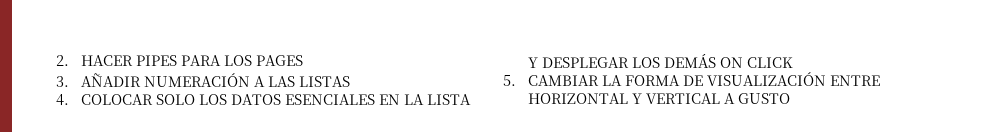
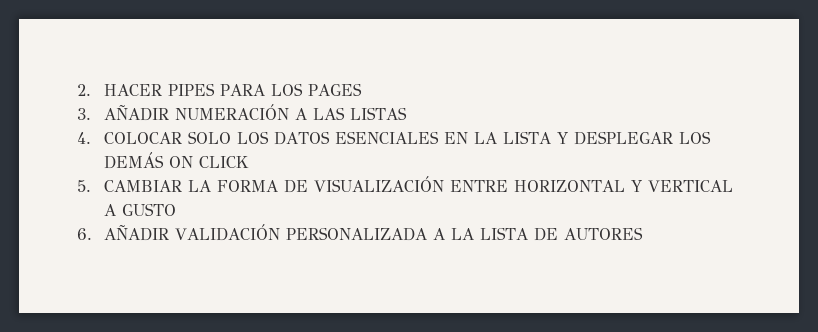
+ 6. AÑADIR VALIDACIÓN PERSONALIZADA A LA LISTA DE AUTORES

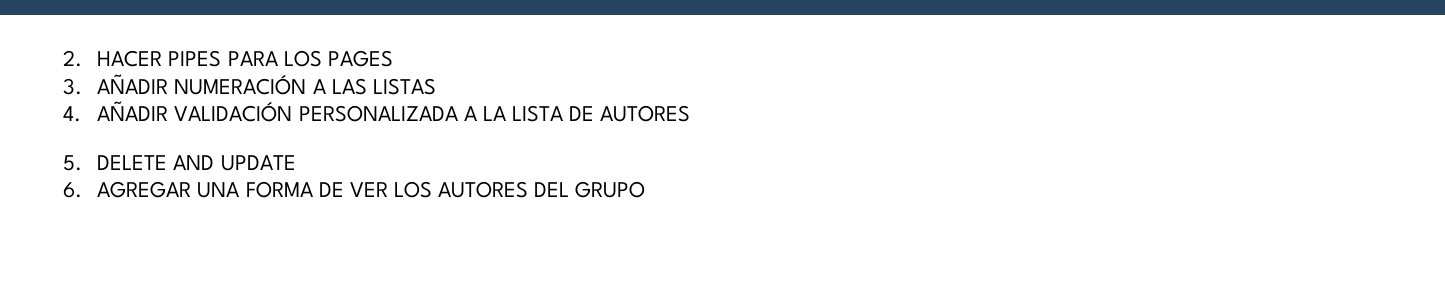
- 4. COLOCAR SOLO LOS DATOS ESENCIALES EN LA LISTA Y DESPLEGAR LOS DEMÁS ON CLICK
- 5. CAMBIAR LA FORMA DE VISUALIZACIÓN ENTRE HORIZONTAL Y VERTICAL A GUSTO
- 6. AÑADIR VALIDACIÓN PERSONALIZADA A LA LISTA DE AUTORES
+ 4. AÑADIR VALIDACIÓN PERSONALIZADA A LA LISTA DE AUTORES
+ 5. DELETE AND UPDATE
+ 6. AGREGAR UNA FORMA DE VER LOS AUTORES DEL GRUPO

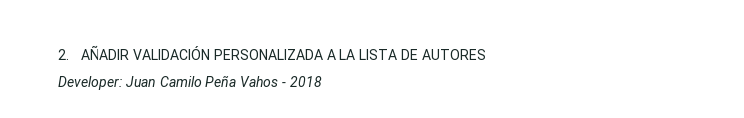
- 2. HACER PIPES PARA LOS PAGES
- 3. AÑADIR NUMERACIÓN A LAS LISTAS
- 4. AÑADIR VALIDACIÓN PERSONALIZADA A LA LISTA DE AUTORES
+ 2. AÑADIR VALIDACIÓN PERSONALIZADA A LA LISTA DE AUTORES
- 5. DELETE AND UPDATE
- 6. AGREGAR UNA FORMA DE VER LOS AUTORES DEL GRUPO
+ Developer: Juan Camilo Peña Vahos - 2018

